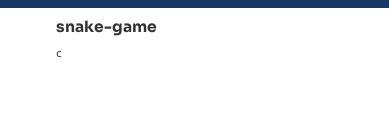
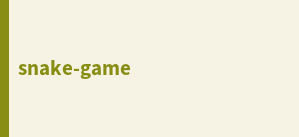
- c

